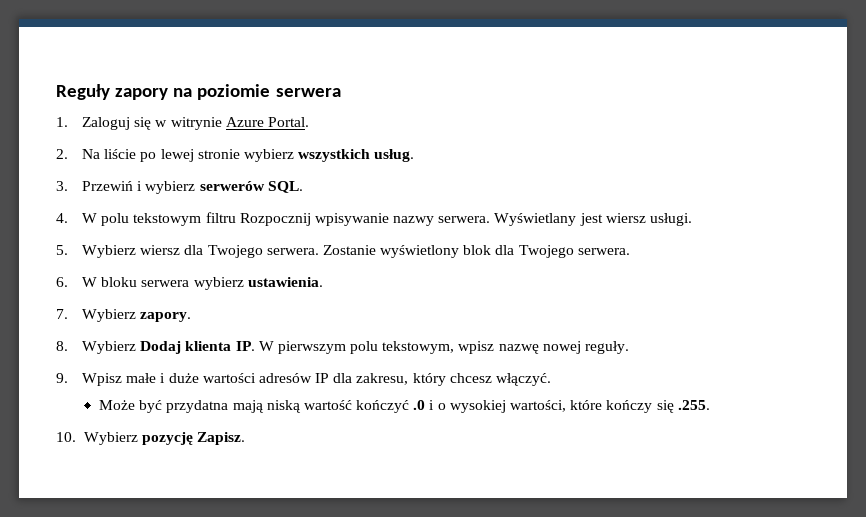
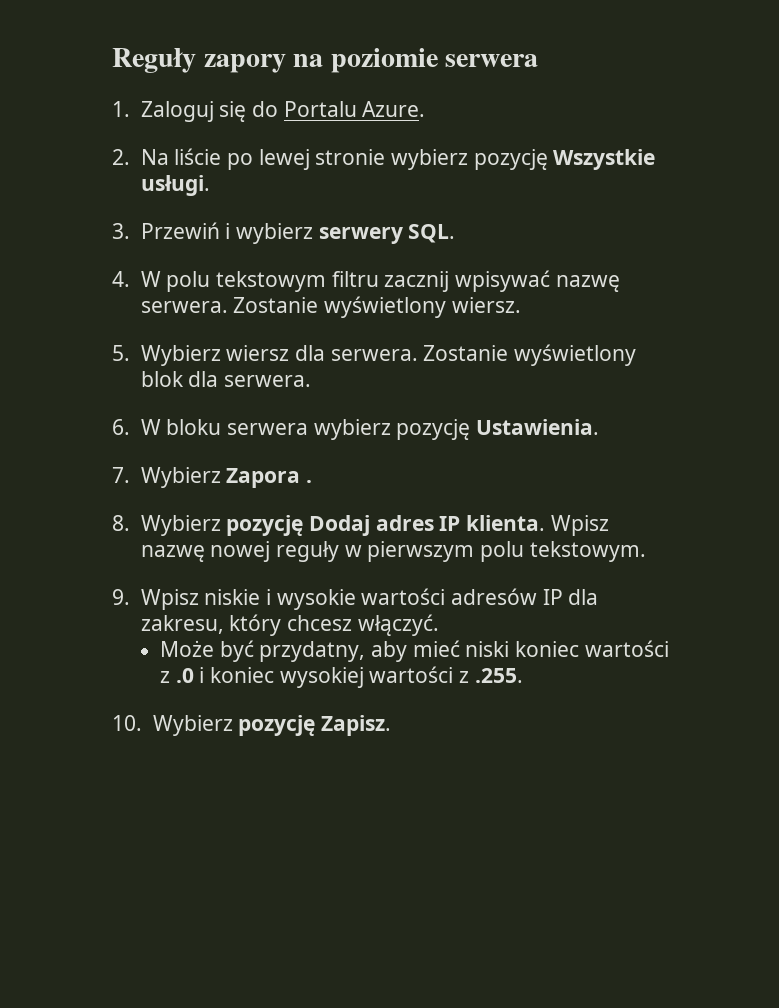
- 1. Zaloguj się w witrynie Azure Portal.
+ 1. Zaloguj się do Portalu Azure.
- 2. Na liście po lewej stronie wybierz wszystkich usług.
+ 2. Na liście po lewej stronie wybierz pozycję Wszystkie usługi.
- 3. Przewiń i wybierz serwerów SQL.
+ 3. Przewiń i wybierz serwery SQL.
- 4. W polu tekstowym filtru Rozpocznij wpisywanie nazwy serwera. Wyświetlany jest wiersz usługi.
+ 4. W polu tekstowym filtru zacznij wpisywać nazwę serwera. Zostanie wyświetlony wiersz.
- 5. Wybierz wiersz dla Twojego serwera.
+ 5. Wybierz wiersz dla serwera.
- Zostanie wyświetlony blok dla Twojego serwera.
+ Zostanie wyświetlony blok dla serwera.
- 6. W bloku serwera wybierz ustawienia.
+ 6. W bloku serwera wybierz pozycję Ustawienia.
- 7. Wybierz zapory.
+ 7. Wybierz Zapora .
- 8. Wybierz Dodaj klienta IP. W pierwszym polu tekstowym, wpisz nazwę nowej reguły.
+ 8. Wybierz pozycję Dodaj adres IP klienta. Wpisz nazwę nowej reguły w pierwszym polu tekstowym.
- 9. Wpisz małe i duże wartości adresów IP dla zakresu, który chcesz włączyć.
+ 9. Wpisz niskie i wysokie wartości adresów IP dla zakresu, który chcesz włączyć.
- Może być przydatna mają niską wartość kończyć .0 i o wysokiej wartości, które kończy się .255.
+ Może być przydatny, aby mieć niski koniec wartości z .0 i koniec wysokiej wartości z .255.

